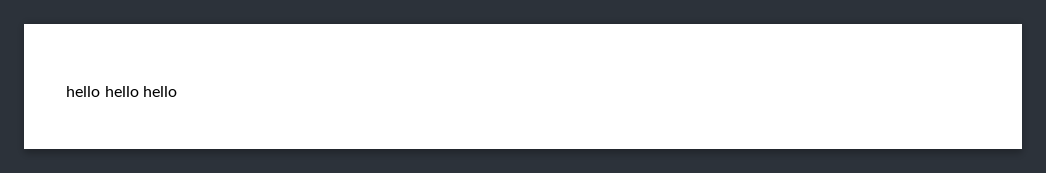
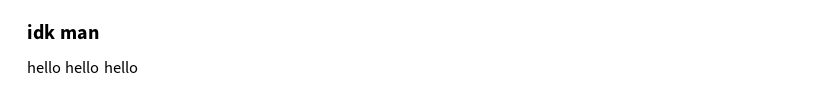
+ idk man

